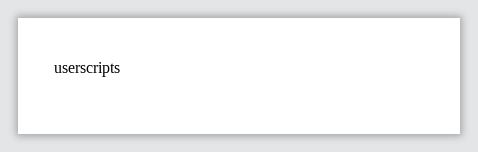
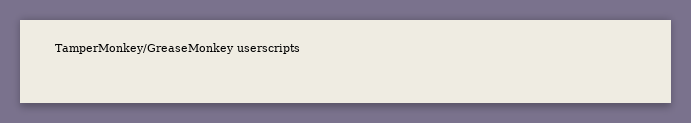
- userscripts
+ TamperMonkey/GreaseMonkey userscripts

